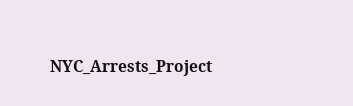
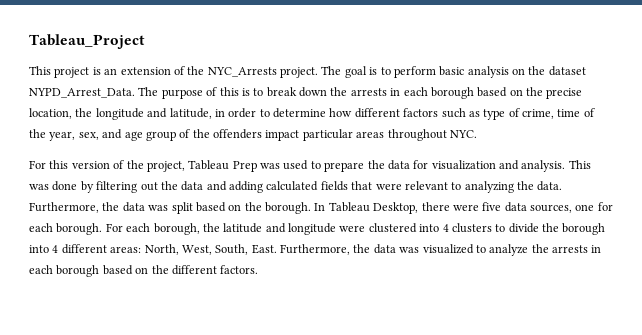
- NYC_Arrests_Project
+ Tableau_Project
+ This project is an extension of the NYC_Arrests project. The goal is to perform basic analysis on the dataset NYPD_Arrest_Data. The purpose of this is to break down the arrests in each borough based on the precise location, the longitude and latitude, in order to determine how different factors such as type of crime, time of the year, sex, and age group of the offenders impact particular areas throughout NYC.
+ For this version of the project, Tableau Prep was used to prepare the data for visualization and analysis. This was done by filtering out the data and adding calculated fields that were relevant to analyzing the data. Furthermore, the data was split based on the borough. In Tableau Desktop, there were five data sources, one for each borough. For each borough, the latitude and longitude were clustered into 4 clusters to divide the borough into 4 different areas: North, West, South, East. Furthermore, the data was visualized to analyze the arrests in each borough based on the different factors.

